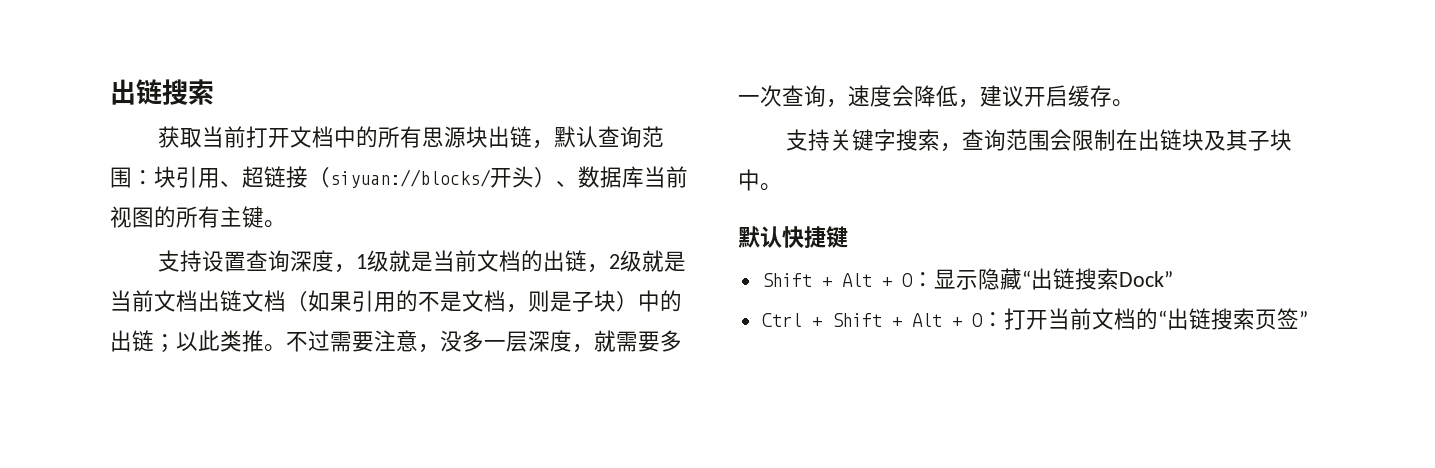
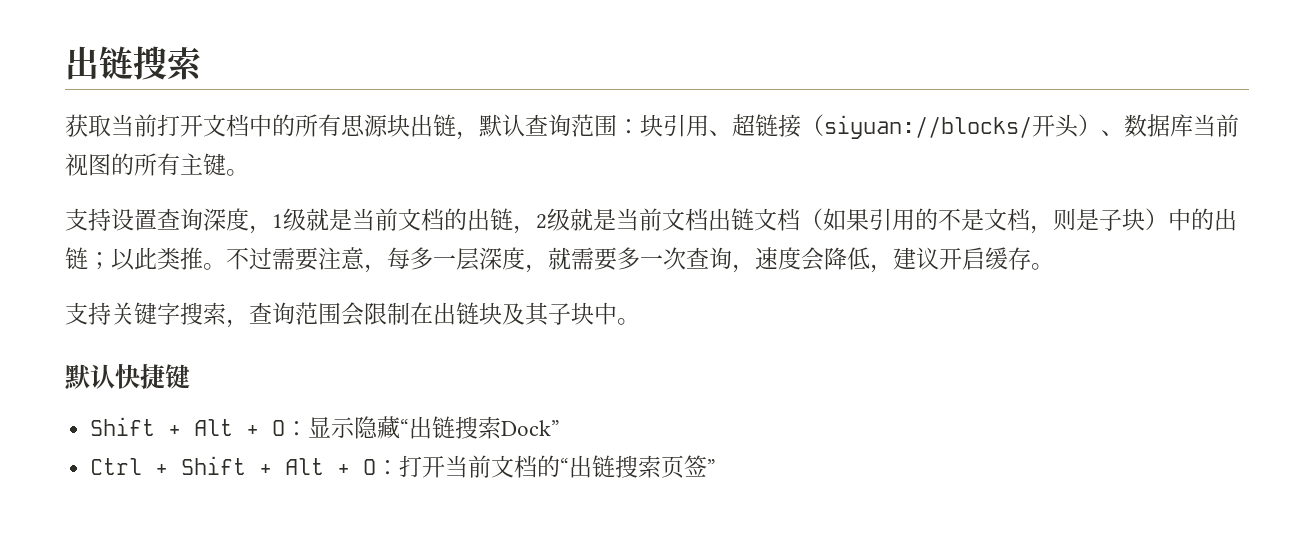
- 不过需要注意，没多一层深度，就需要多一次查询，速度会降低，建议开启缓存。
+ 不过需要注意，每多一层深度，就需要多一次查询，速度会降低，建议开启缓存。

